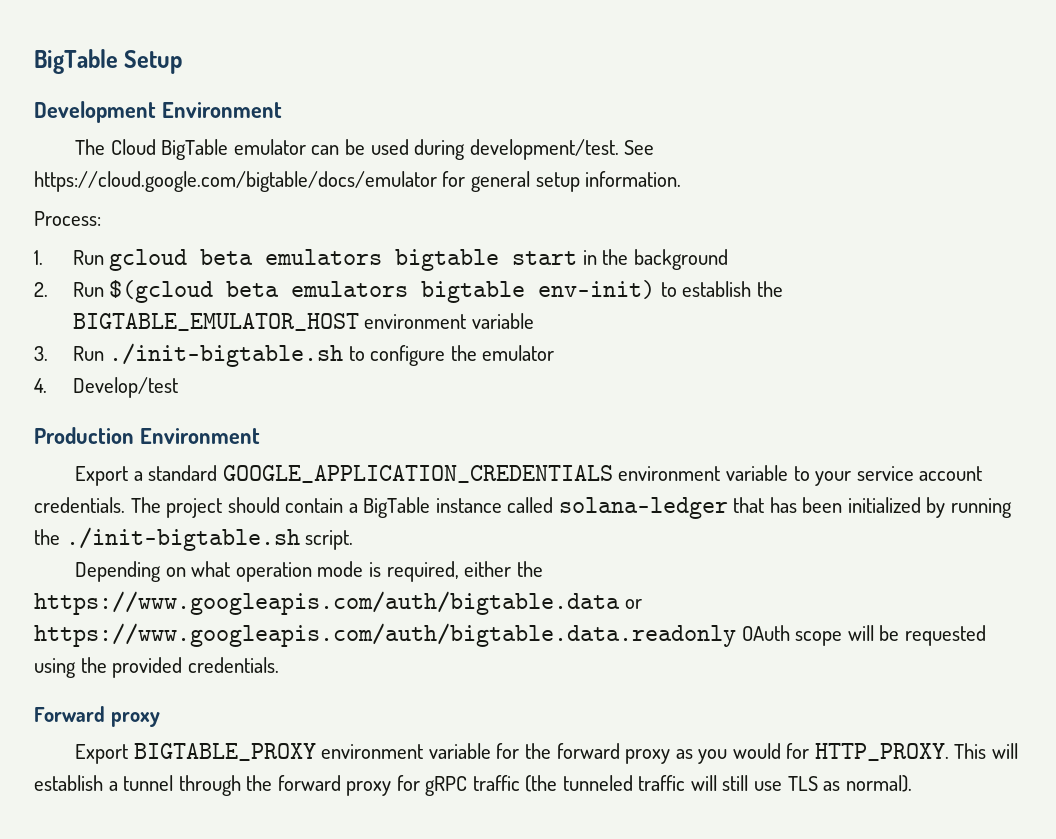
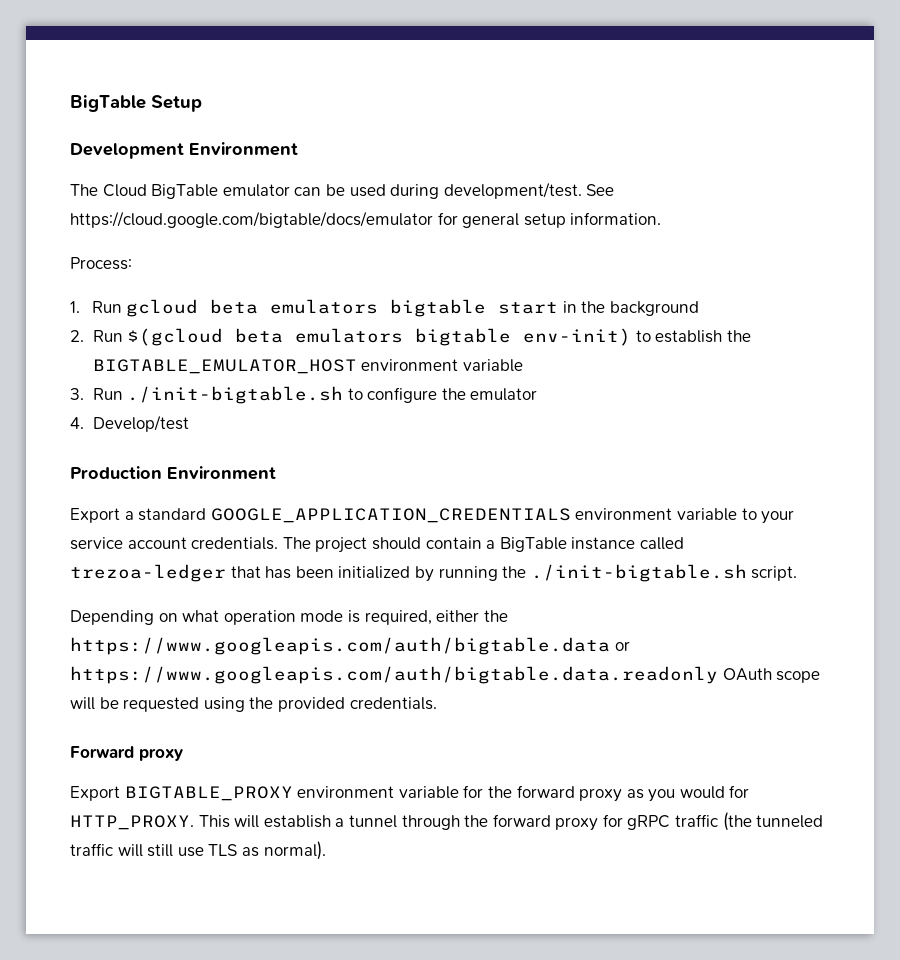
- The project should contain a BigTable instance called solana-ledger that has been initialized by running the ./init-bigtable.sh script.
+ The project should contain a BigTable instance called trezoa-ledger that has been initialized by running the ./init-bigtable.sh script.

